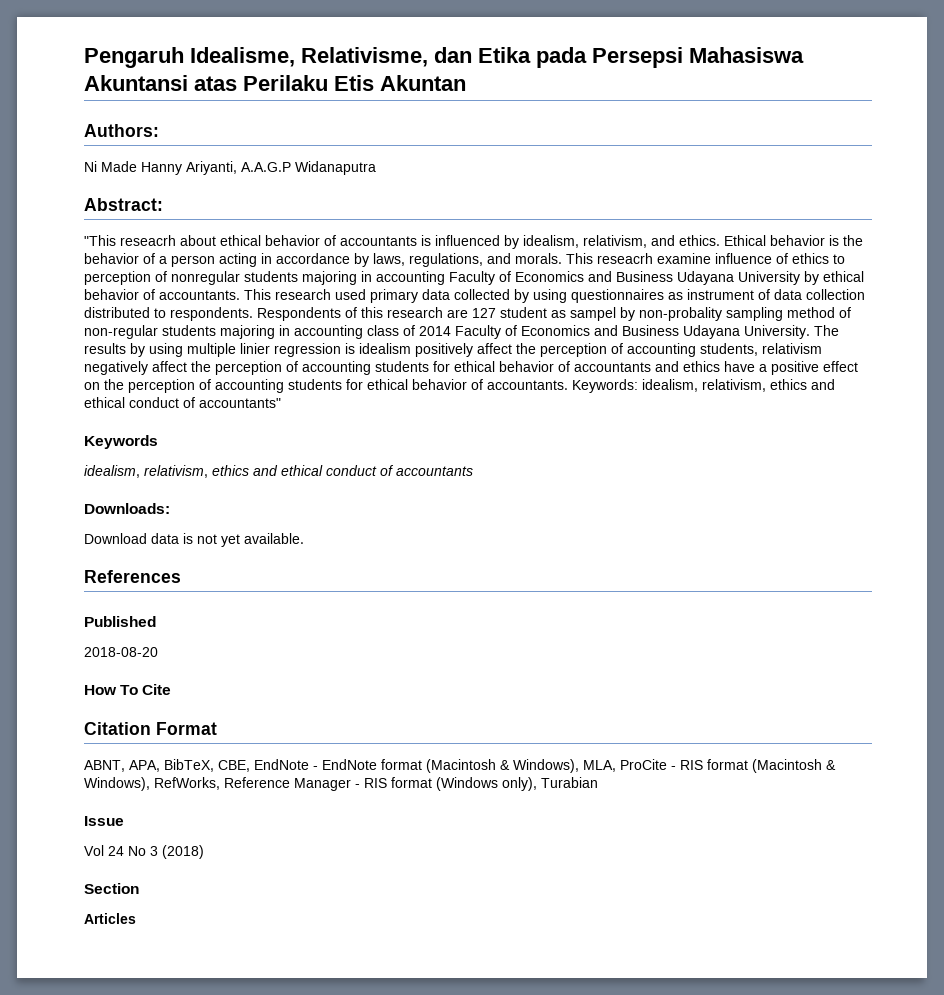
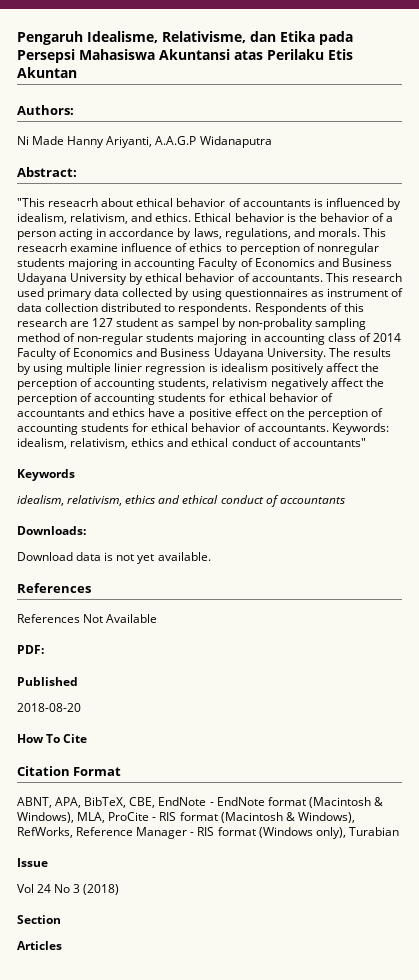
+ References Not Available
+ PDF:

